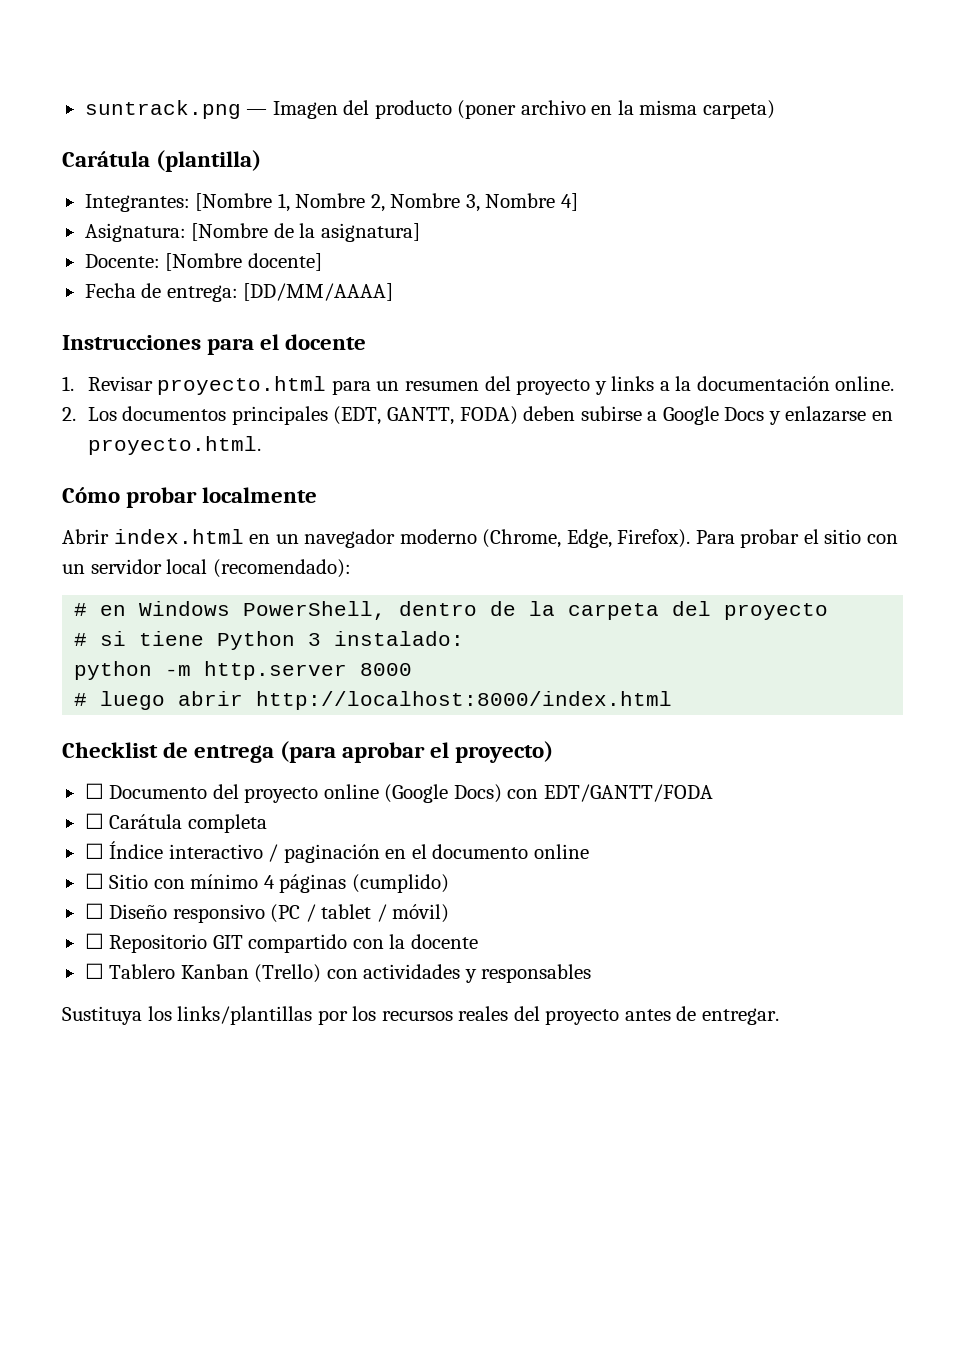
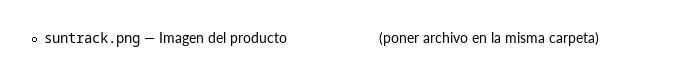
- Carátula (plantilla)
- Integrantes: [Nombre 1, Nombre 2, Nombre 3, Nombre 4]
- Asignatura: [Nombre de la asignatura]
- Docente: [Nombre docente]
- Fecha de entrega: [DD/MM/AAAA]
- Instrucciones para el docente
- 1. Revisar proyecto.html para un resumen del proyecto y links a la documentación online.
- 2. Los documentos principales (EDT, GANTT, FODA) deben subirse a Google Docs y enlazarse en proyecto.html.
- Cómo probar localmente
- Abrir index.html en un navegador moderno (Chrome, Edge, Firefox). Para probar el sitio con un servidor local (recomendado):
- # en Windows PowerShell, dentro de la carpeta del proyecto
- # si tiene Python 3 instalado:
- python -m http.server 8000
- # luego abrir http://localhost:8000/index.html
- Checklist de entrega (para aprobar el proyecto)
- ☐ Documento del proyecto online (Google Docs) con EDT/GANTT/FODA
- ☐ Carátula completa
- ☐ Índice interactivo / paginación en el documento online
- ☐ Sitio con mínimo 4 páginas (cumplido)
- ☐ Diseño responsivo (PC / tablet / móvil)
- ☐ Repositorio GIT compartido con la docente
- ☐ Tablero Kanban (Trello) con actividades y responsables
- Sustituya los links/plantillas por los recursos reales del proyecto antes de entregar.

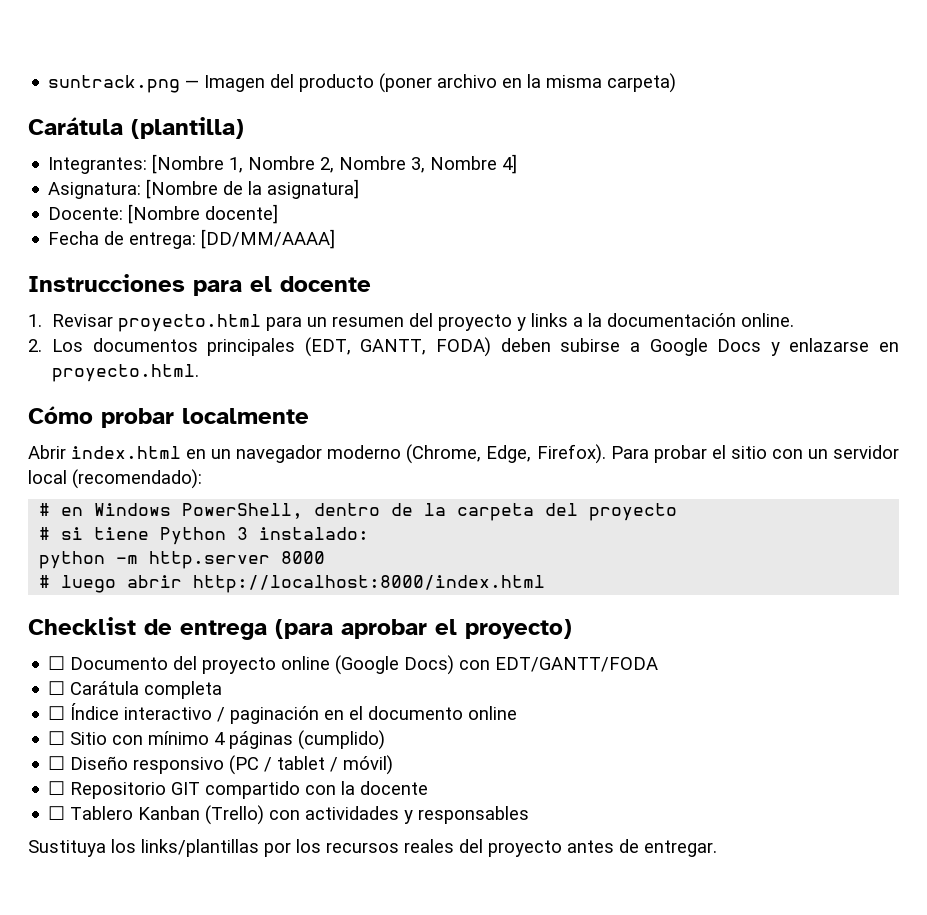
+ Carátula (plantilla)
+ Integrantes: [Nombre 1, Nombre 2, Nombre 3, Nombre 4]
+ Asignatura: [Nombre de la asignatura]
+ Docente: [Nombre docente]
+ Fecha de entrega: [DD/MM/AAAA]
+ Instrucciones para el docente
+ 1. Revisar proyecto.html para un resumen del proyecto y links a la documentación online.
+ 2. Los documentos principales (EDT, GANTT, FODA) deben subirse a Google Docs y enlazarse en proyecto.html.
+ Cómo probar localmente
+ Abrir index.html en un navegador moderno (Chrome, Edge, Firefox). Para probar el sitio con un servidor local (recomendado):
+ # en Windows PowerShell, dentro de la carpeta del proyecto
+ # si tiene Python 3 instalado:
+ python -m http.server 8000
+ # luego abrir http://localhost:8000/index.html
+ Checklist de entrega (para aprobar el proyecto)
+ ☐ Documento del proyecto online (Google Docs) con EDT/GANTT/FODA
+ ☐ Carátula completa
+ ☐ Índice interactivo / paginación en el documento online
+ ☐ Sitio con mínimo 4 páginas (cumplido)
+ ☐ Diseño responsivo (PC / tablet / móvil)
+ ☐ Repositorio GIT compartido con la docente
+ ☐ Tablero Kanban (Trello) con actividades y responsables
+ Sustituya los links/plantillas por los recursos reales del proyecto antes de entregar.

